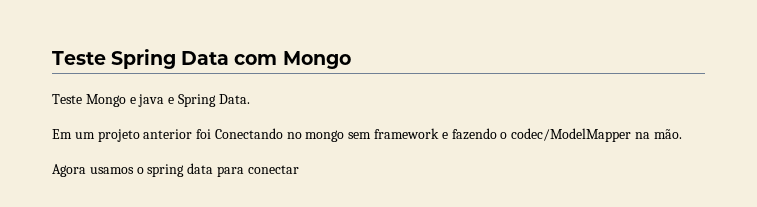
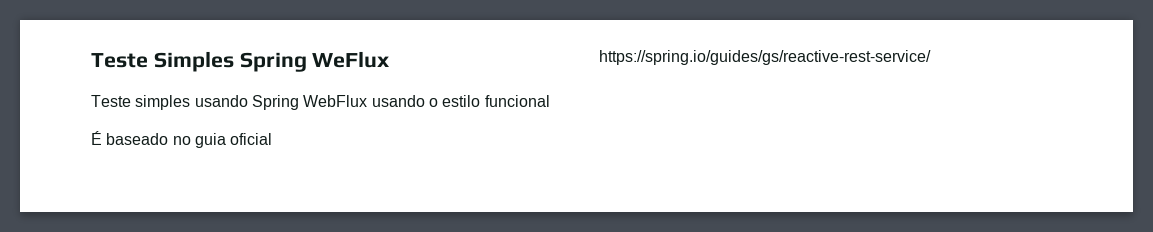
- Teste Spring Data com Mongo
- Teste Mongo e java e Spring Data.
- Em um projeto anterior foi Conectando no mongo sem framework e fazendo o codec/ModelMapper na mão.
- Agora usamos o spring data para conectar
+ Teste Simples Spring WeFlux
+ Teste simples usando Spring WebFlux usando o estilo funcional
+ É baseado no guia oficial https://spring.io/guides/gs/reactive-rest-service/

